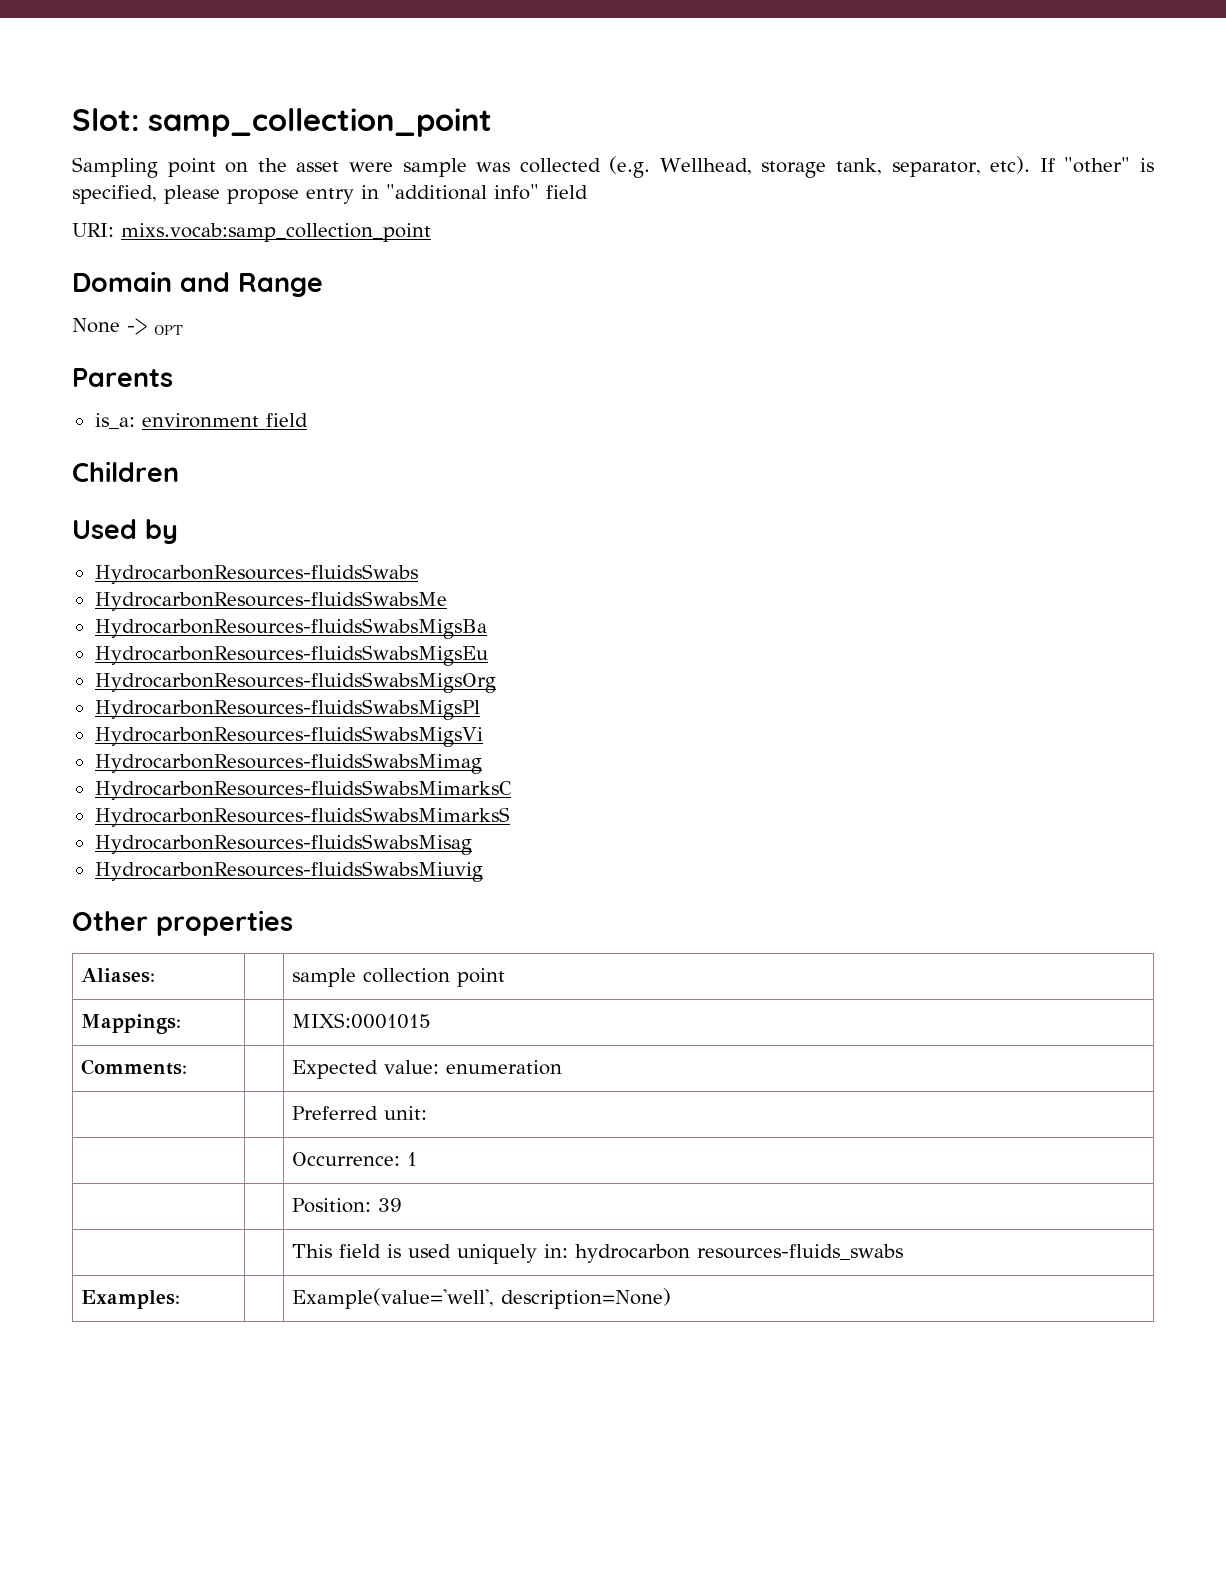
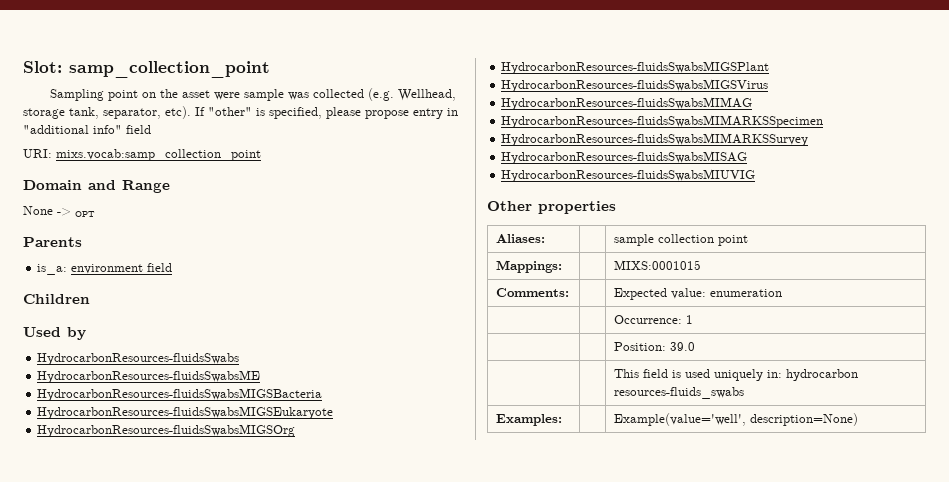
- HydrocarbonResources-fluidsSwabsMe
- HydrocarbonResources-fluidsSwabsMigsBa
- HydrocarbonResources-fluidsSwabsMigsEu
- HydrocarbonResources-fluidsSwabsMigsOrg
- HydrocarbonResources-fluidsSwabsMigsPl
- HydrocarbonResources-fluidsSwabsMigsVi
- HydrocarbonResources-fluidsSwabsMimag
- HydrocarbonResources-fluidsSwabsMimarksC
- HydrocarbonResources-fluidsSwabsMimarksS
- HydrocarbonResources-fluidsSwabsMisag
- HydrocarbonResources-fluidsSwabsMiuvig
+ HydrocarbonResources-fluidsSwabsME
+ HydrocarbonResources-fluidsSwabsMIGSBacteria
+ HydrocarbonResources-fluidsSwabsMIGSEukaryote
+ HydrocarbonResources-fluidsSwabsMIGSOrg
+ HydrocarbonResources-fluidsSwabsMIGSPlant
+ HydrocarbonResources-fluidsSwabsMIGSVirus
+ HydrocarbonResources-fluidsSwabsMIMAG
+ HydrocarbonResources-fluidsSwabsMIMARKSSpecimen
+ HydrocarbonResources-fluidsSwabsMIMARKSSurvey
+ HydrocarbonResources-fluidsSwabsMISAG
+ HydrocarbonResources-fluidsSwabsMIUVIG
- | | Preferred unit:
- | | Position: 39
+ | | Position: 39.0

